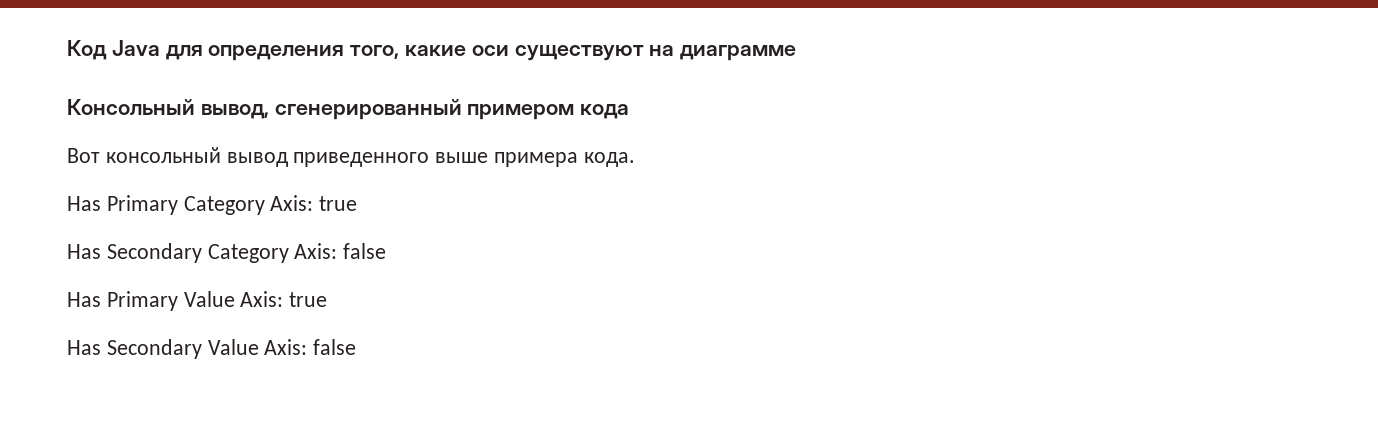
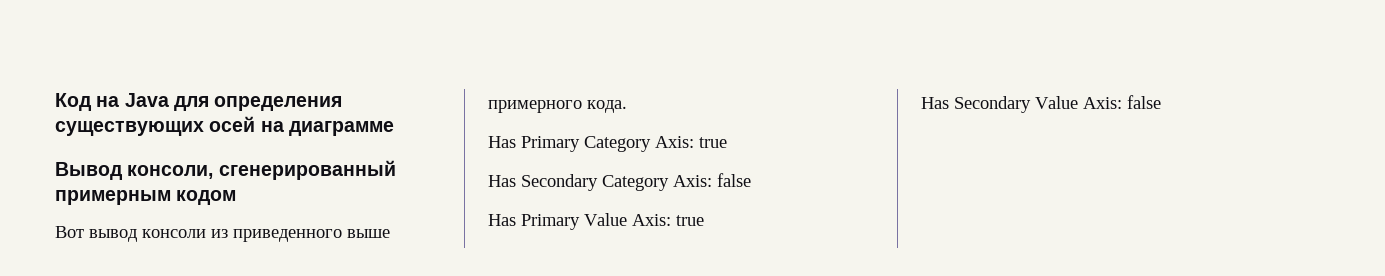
- Код Java для определения того, какие оси существуют на диаграмме
- Консольный вывод, сгенерированный примером кода
- Вот консольный вывод приведенного выше примера кода.
+ Код на Java для определения существующих осей на диаграмме
+ Вывод консоли, сгенерированный примерным кодом
+ Вот вывод консоли из приведенного выше примерного кода.

